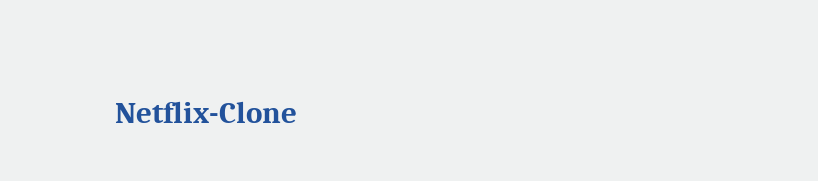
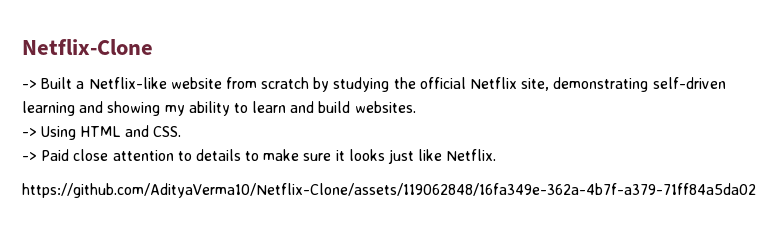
+ -> Built a Netflix-like website from scratch by studying the official Netflix site, demonstrating self-driven learning and showing my ability to learn and build websites.
+ -> Using HTML and CSS.
+ -> Paid close attention to details to make sure it looks just like Netflix.
+ https://github.com/AdityaVerma10/Netflix-Clone/assets/119062848/16fa349e-362a-4b7f-a379-71ff84a5da02

